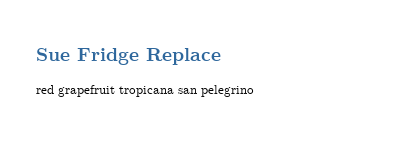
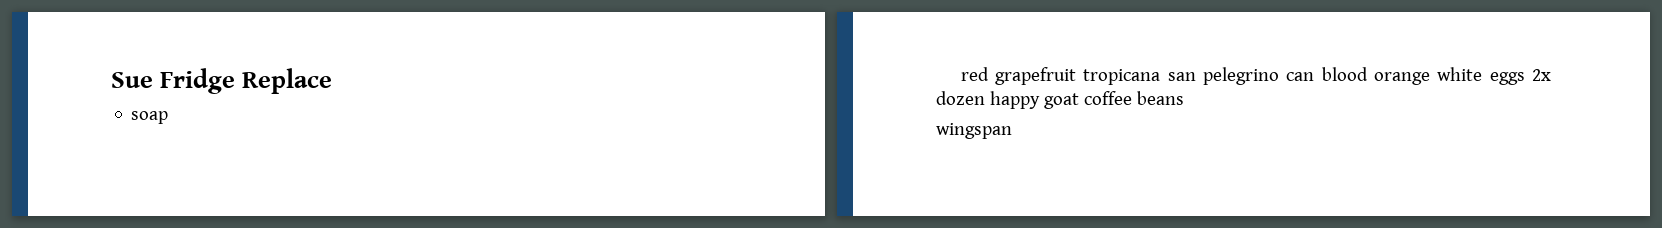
+ soap
- red grapefruit tropicana san pelegrino
+ red grapefruit tropicana san pelegrino can blood orange white eggs 2x dozen happy goat coffee beans
+ wingspan

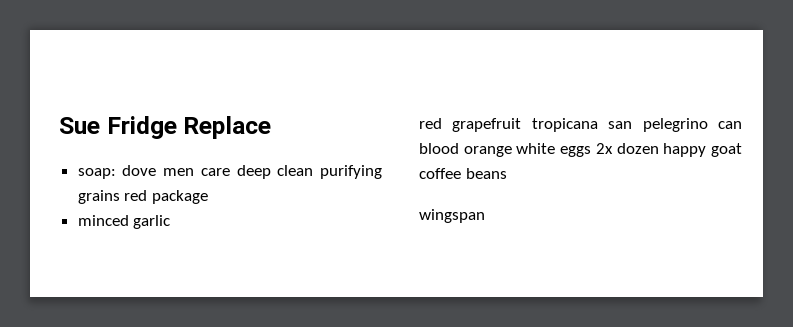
- soap
+ soap: dove men care deep clean purifying grains red package
+ minced garlic

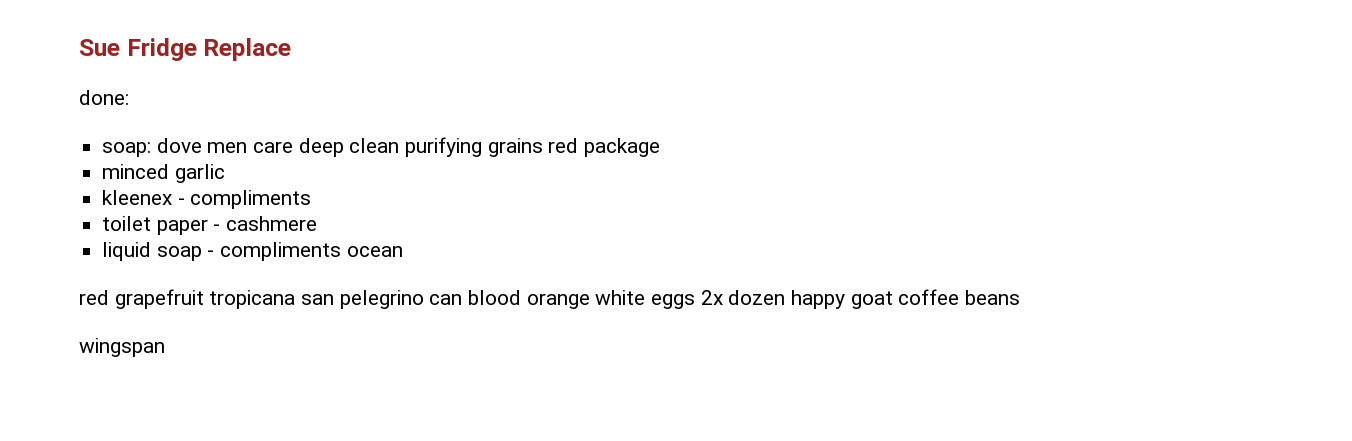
+ done:
+ kleenex - compliments
+ toilet paper - cashmere
+ liquid soap - compliments ocean

